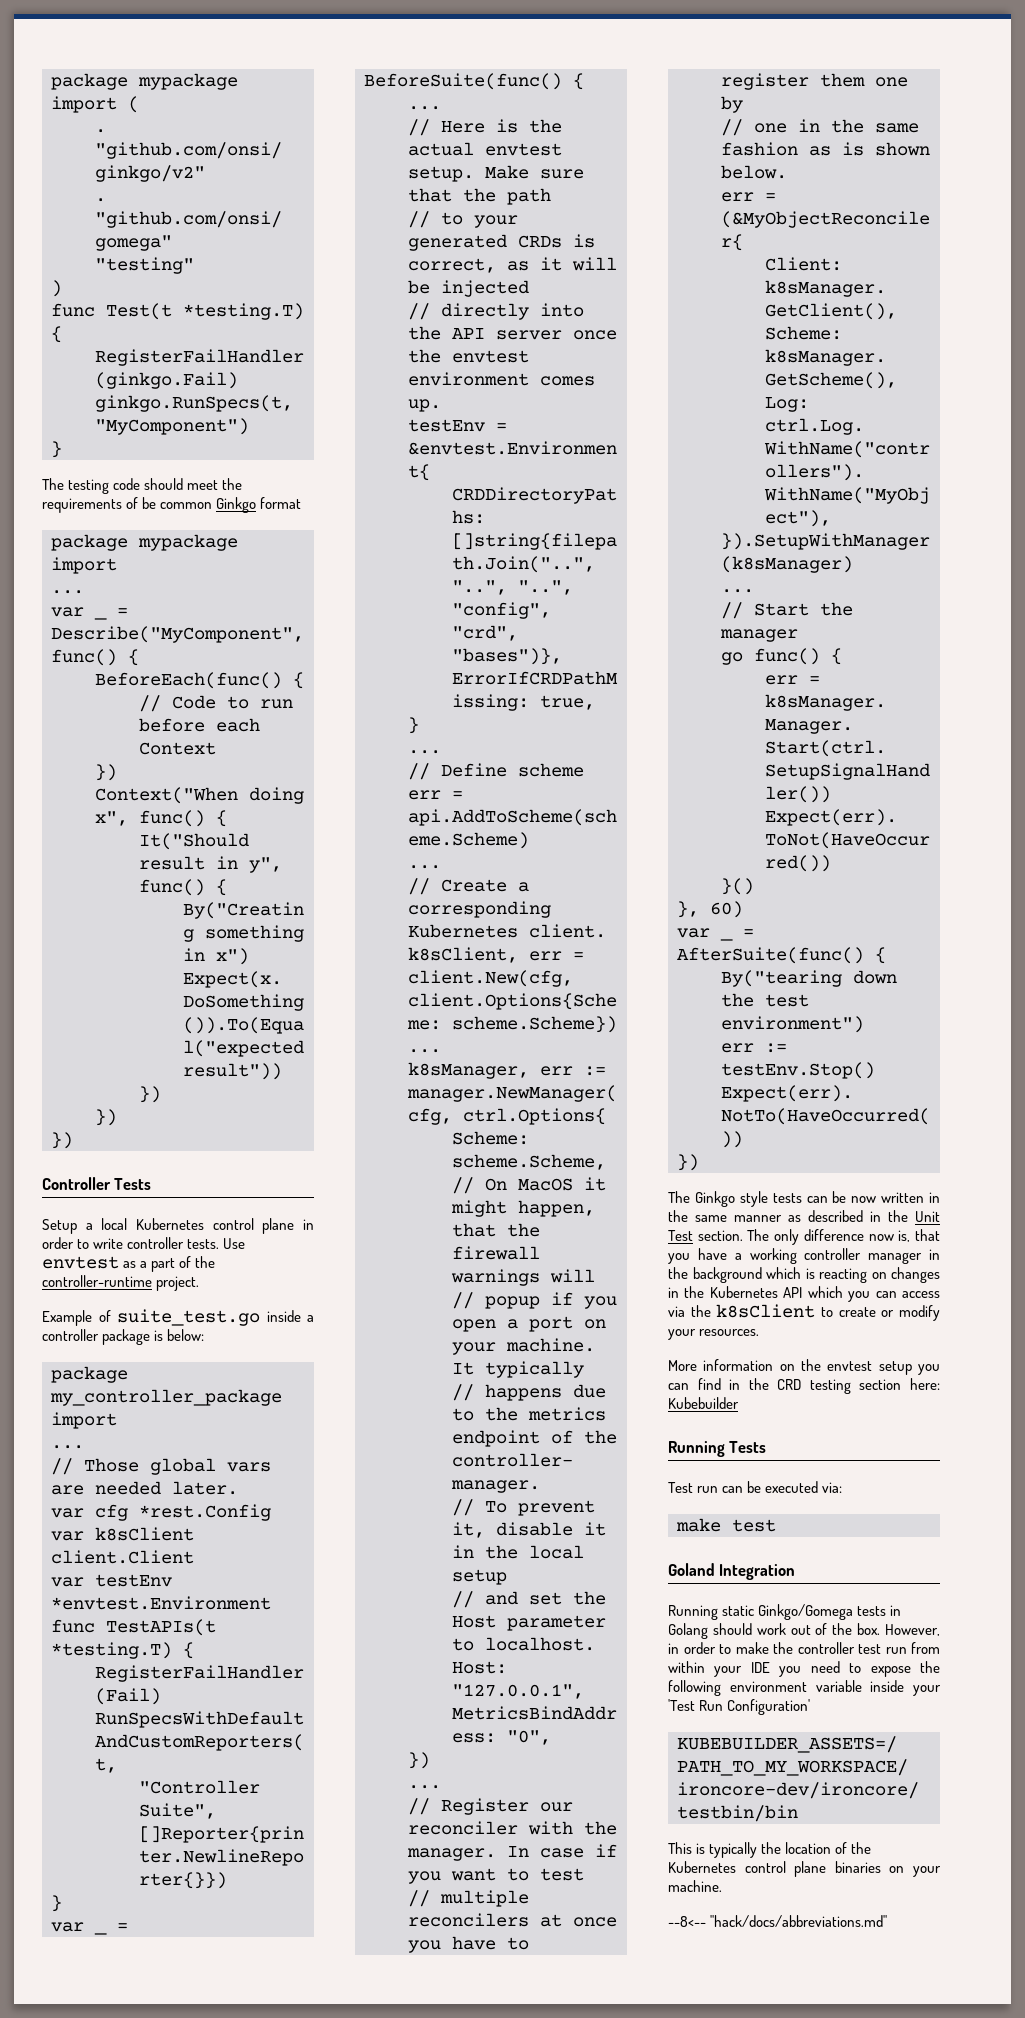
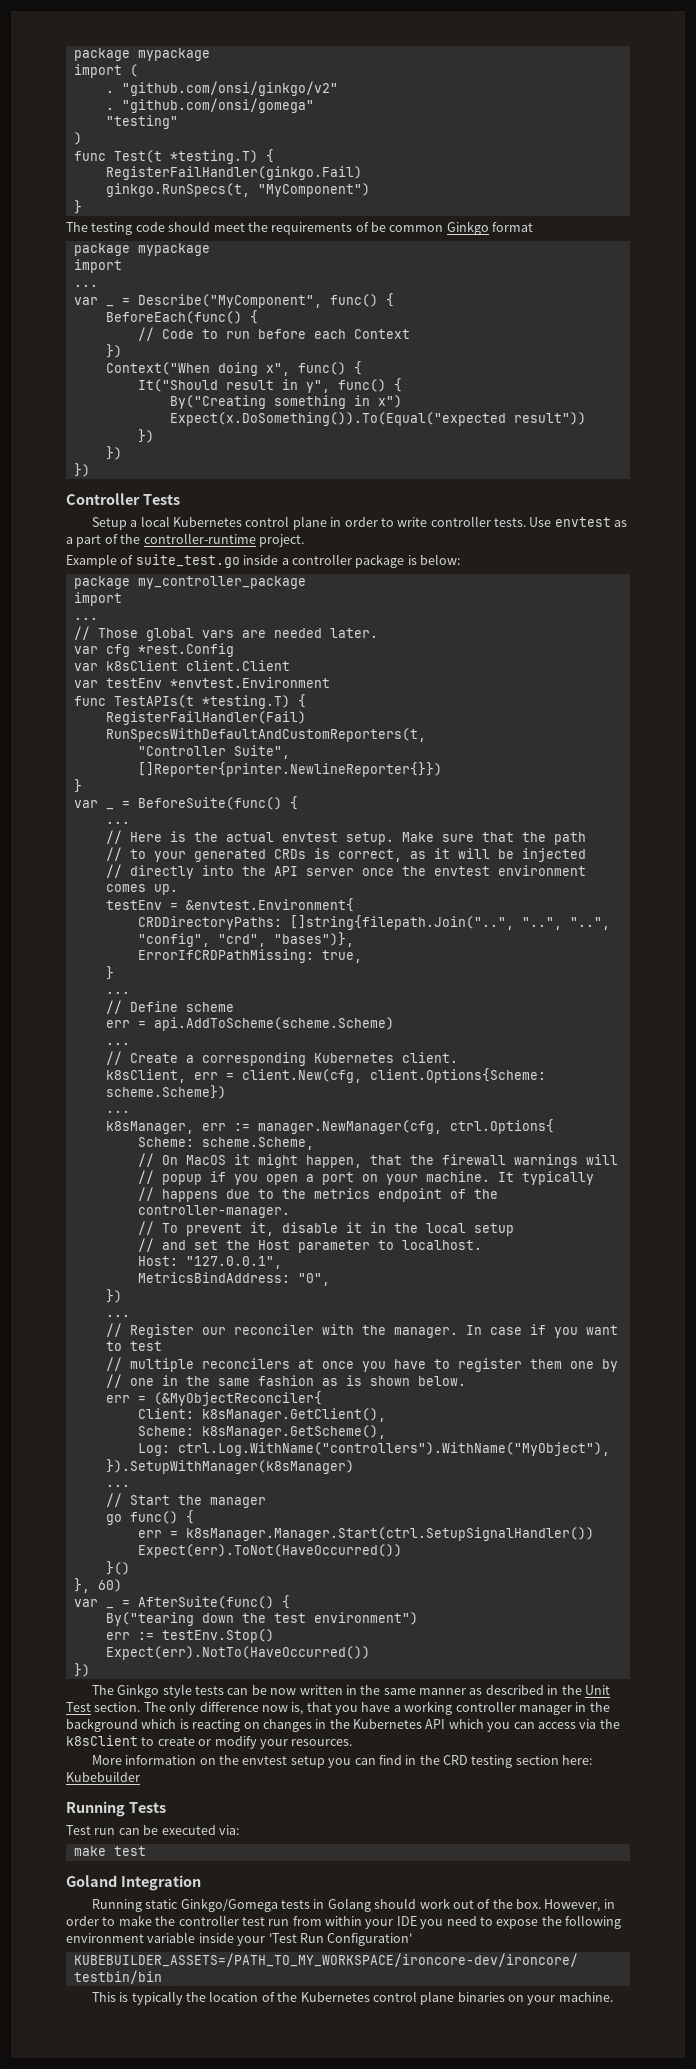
- --8<-- "hack/docs/abbreviations.md"

